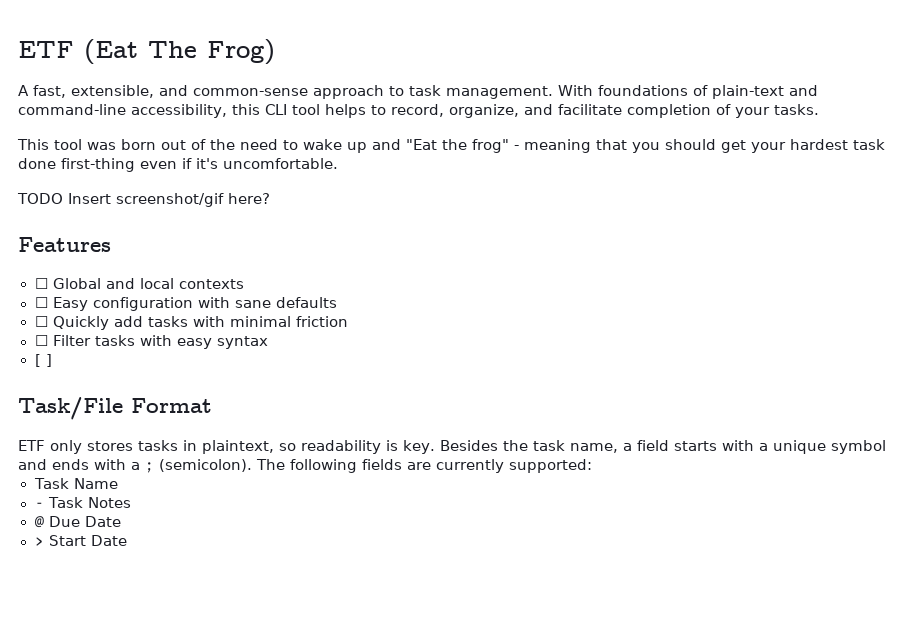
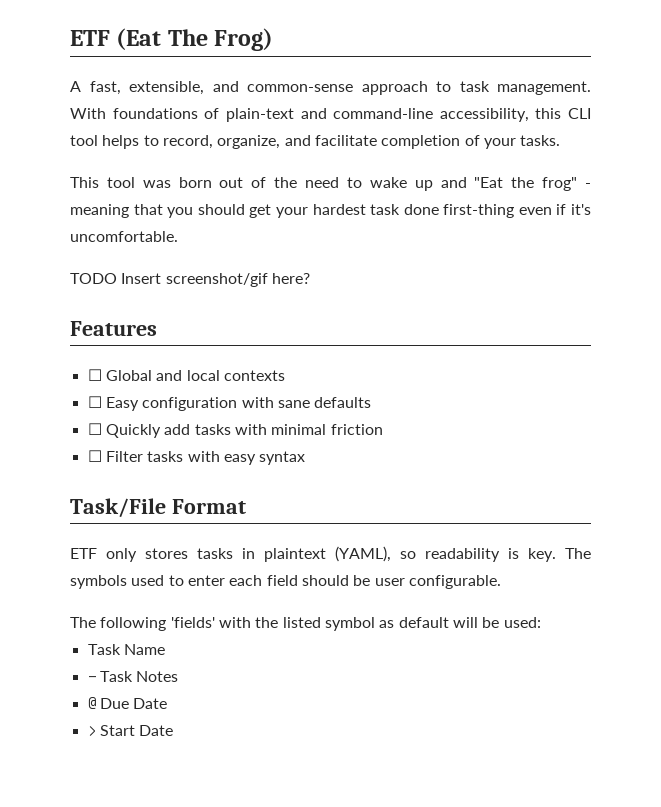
- [ ]
- ETF only stores tasks in plaintext, so readability is key.
+ ETF only stores tasks in plaintext (YAML), so readability is key.
- Besides the task name, a field starts with a unique symbol and ends with a ; (semicolon). The following fields are currently supported:
+ The symbols used to enter each field should be user configurable.
+ The following 'fields' with the listed symbol as default will be used:

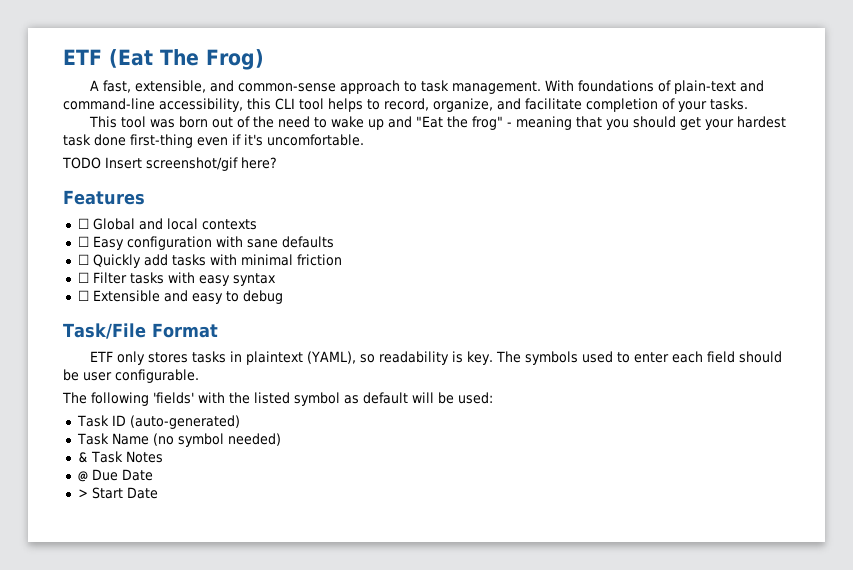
+ ☐ Extensible and easy to debug
+ Task ID (auto-generated)
- Task Name
- - Task Notes
+ Task Name (no symbol needed)
+ & Task Notes

